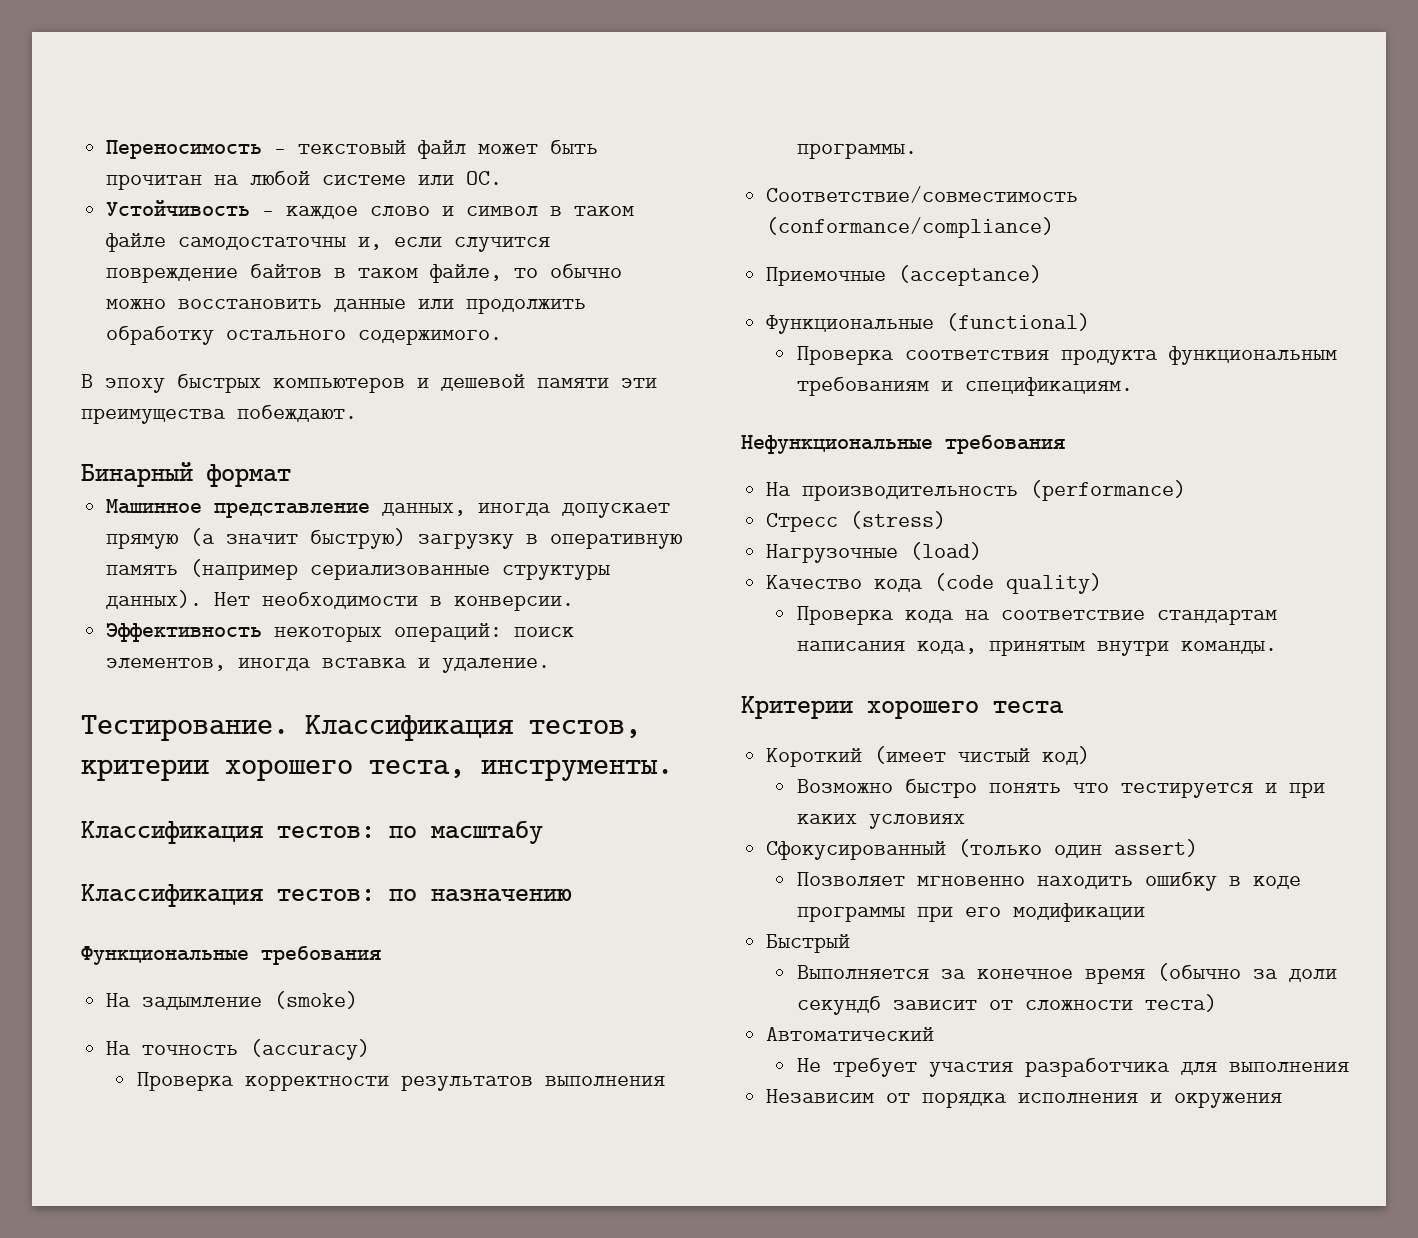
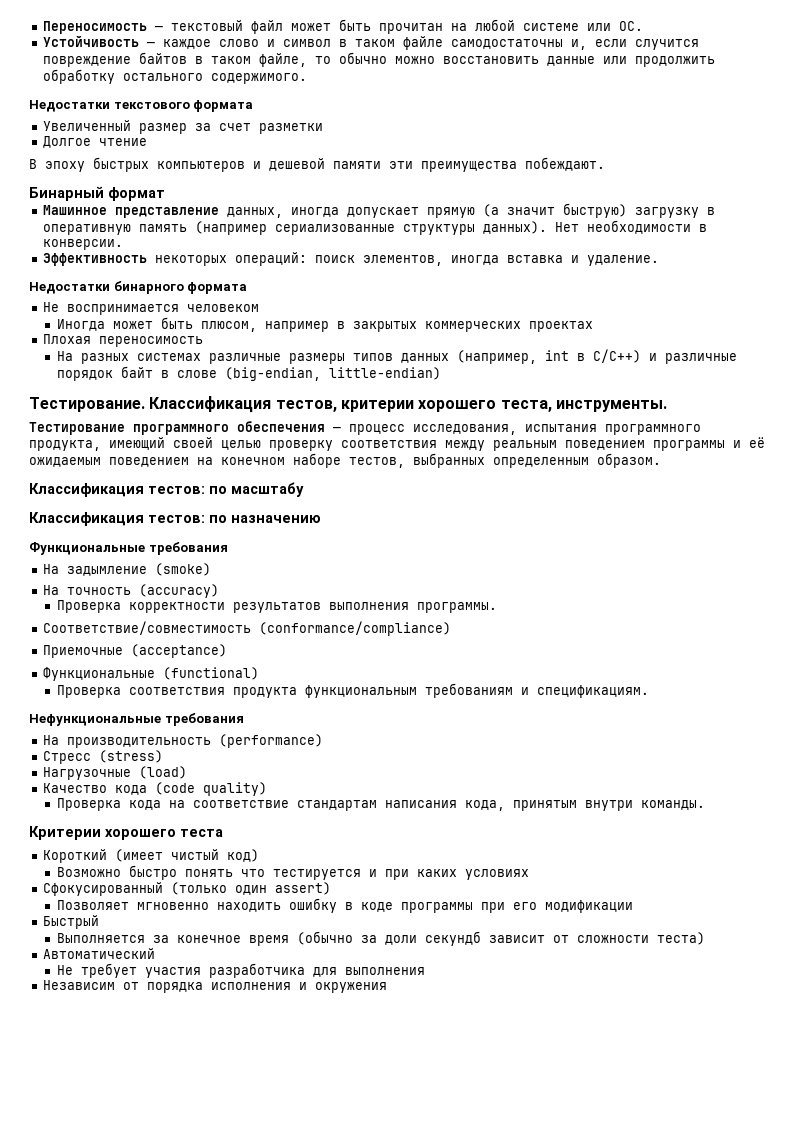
+ Недостатки текстового формата
+ Увеличенный размер за счет разметки
+ Долгое чтение
+ Недостатки бинарного формата
+ Не воспринимается человеком
+ Иногда может быть плюсом, например в закрытых коммерческих проектах
+ Плохая переносимость
+ На разных системах различные размеры типов данных (например, int в С/С++) и различные порядок байт в слове (big-endian, little-endian)
+ Тестирование программного обеспечения — процесс исследования, испытания программного продукта, имеющий своей целью проверку соответствия между реальным поведением программы и её ожидаемым поведением на конечном наборе тестов, выбранных определенным образом.

